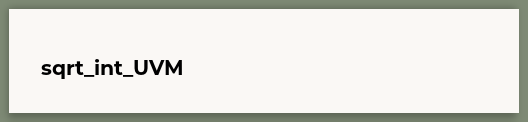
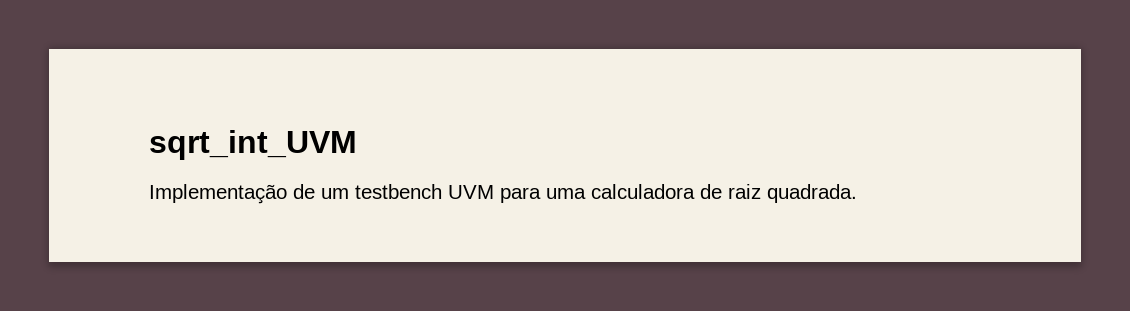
+ Implementação de um testbench UVM para uma calculadora de raiz quadrada.

